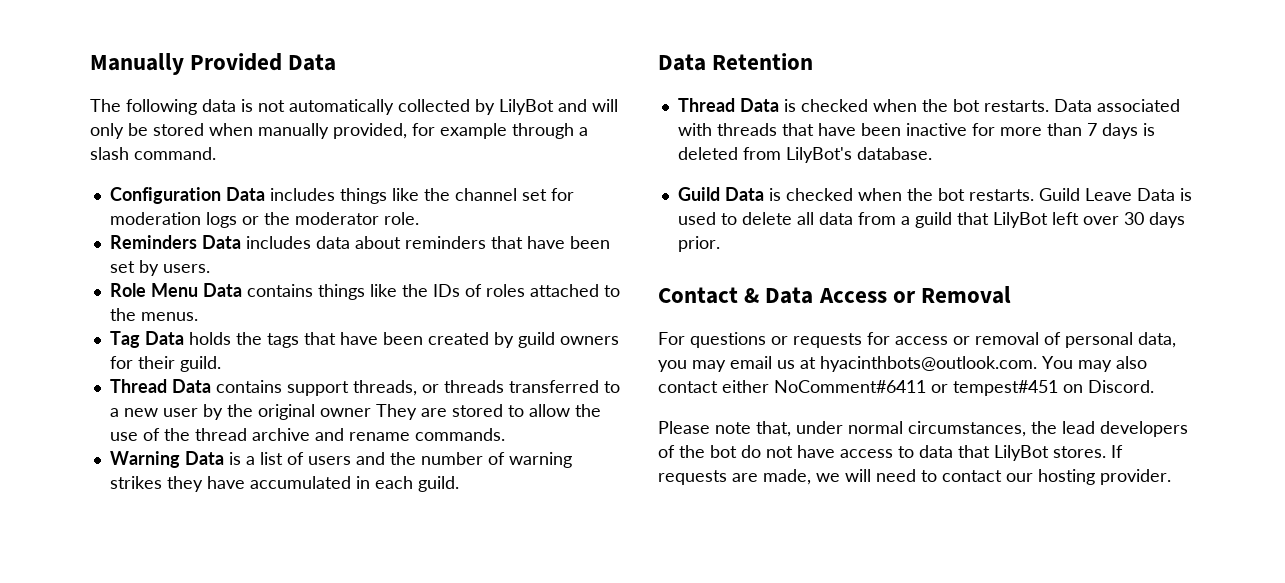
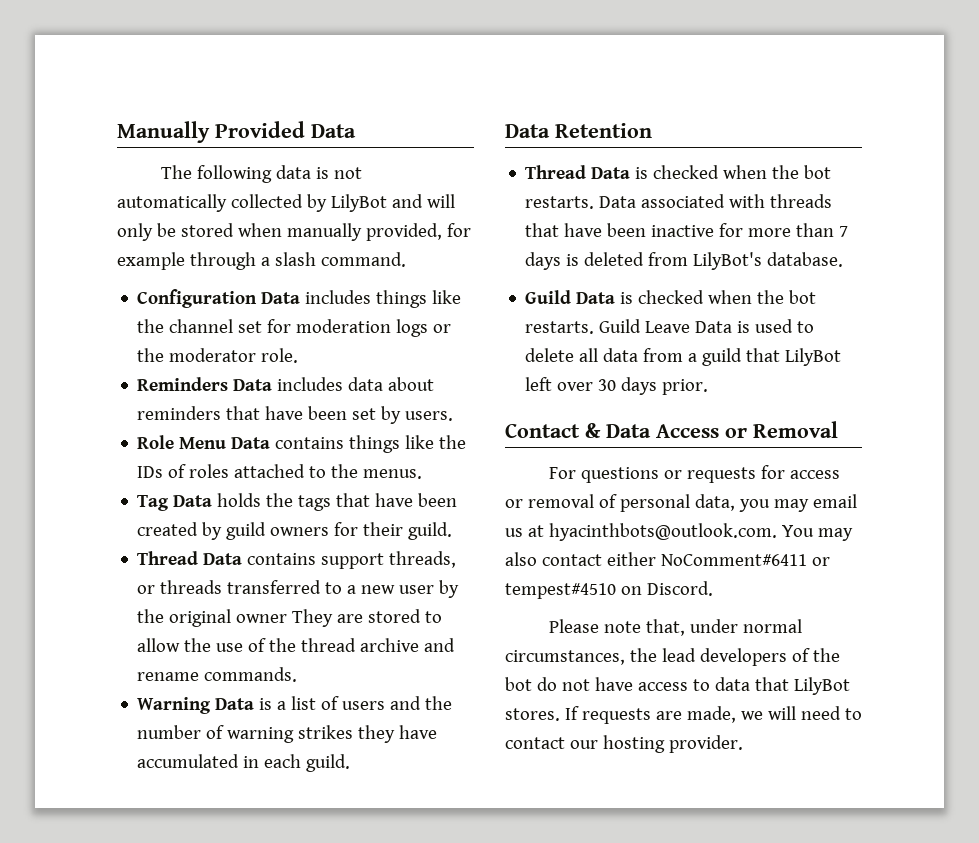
- For questions or requests for access or removal of personal data, you may email us at hyacinthbots@outlook.com. You may also contact either NoComment#6411 or tempest#451 on Discord.
+ For questions or requests for access or removal of personal data, you may email us at hyacinthbots@outlook.com. You may also contact either NoComment#6411 or tempest#4510 on Discord.

